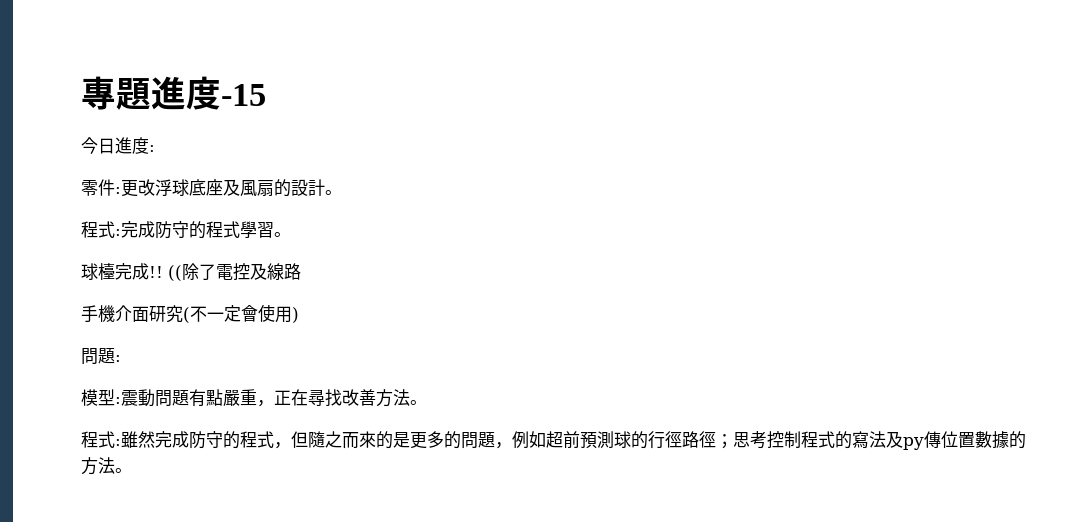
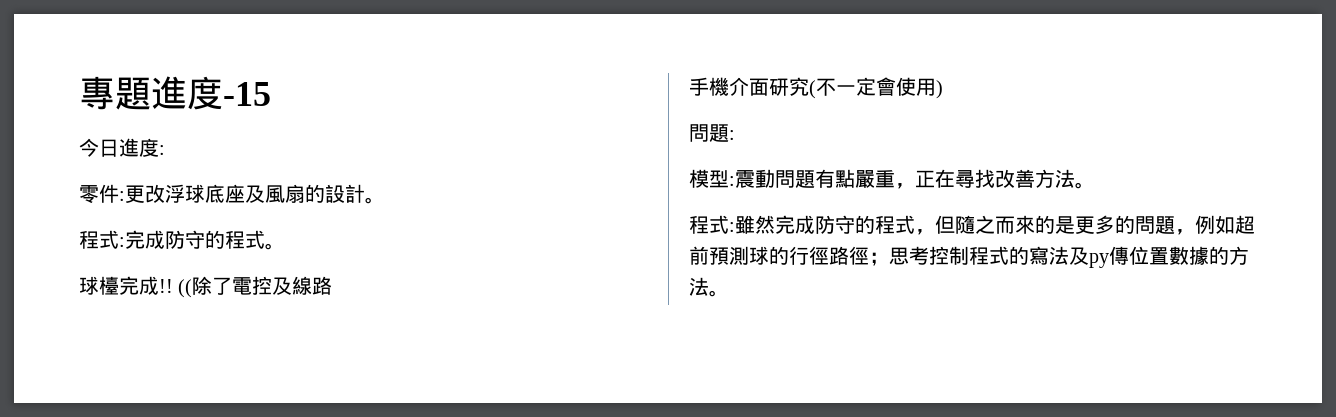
- 程式:完成防守的程式學習。
+ 程式:完成防守的程式。

